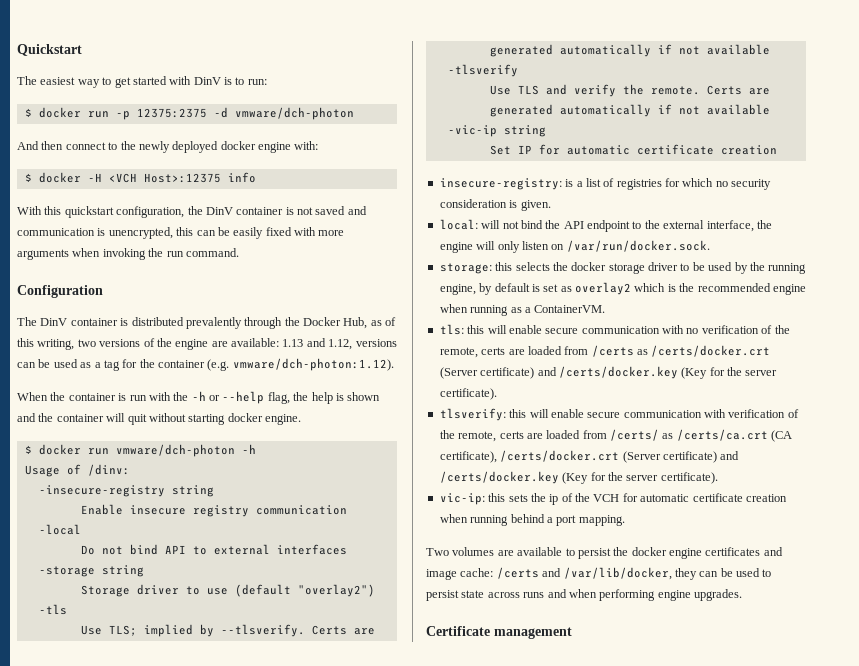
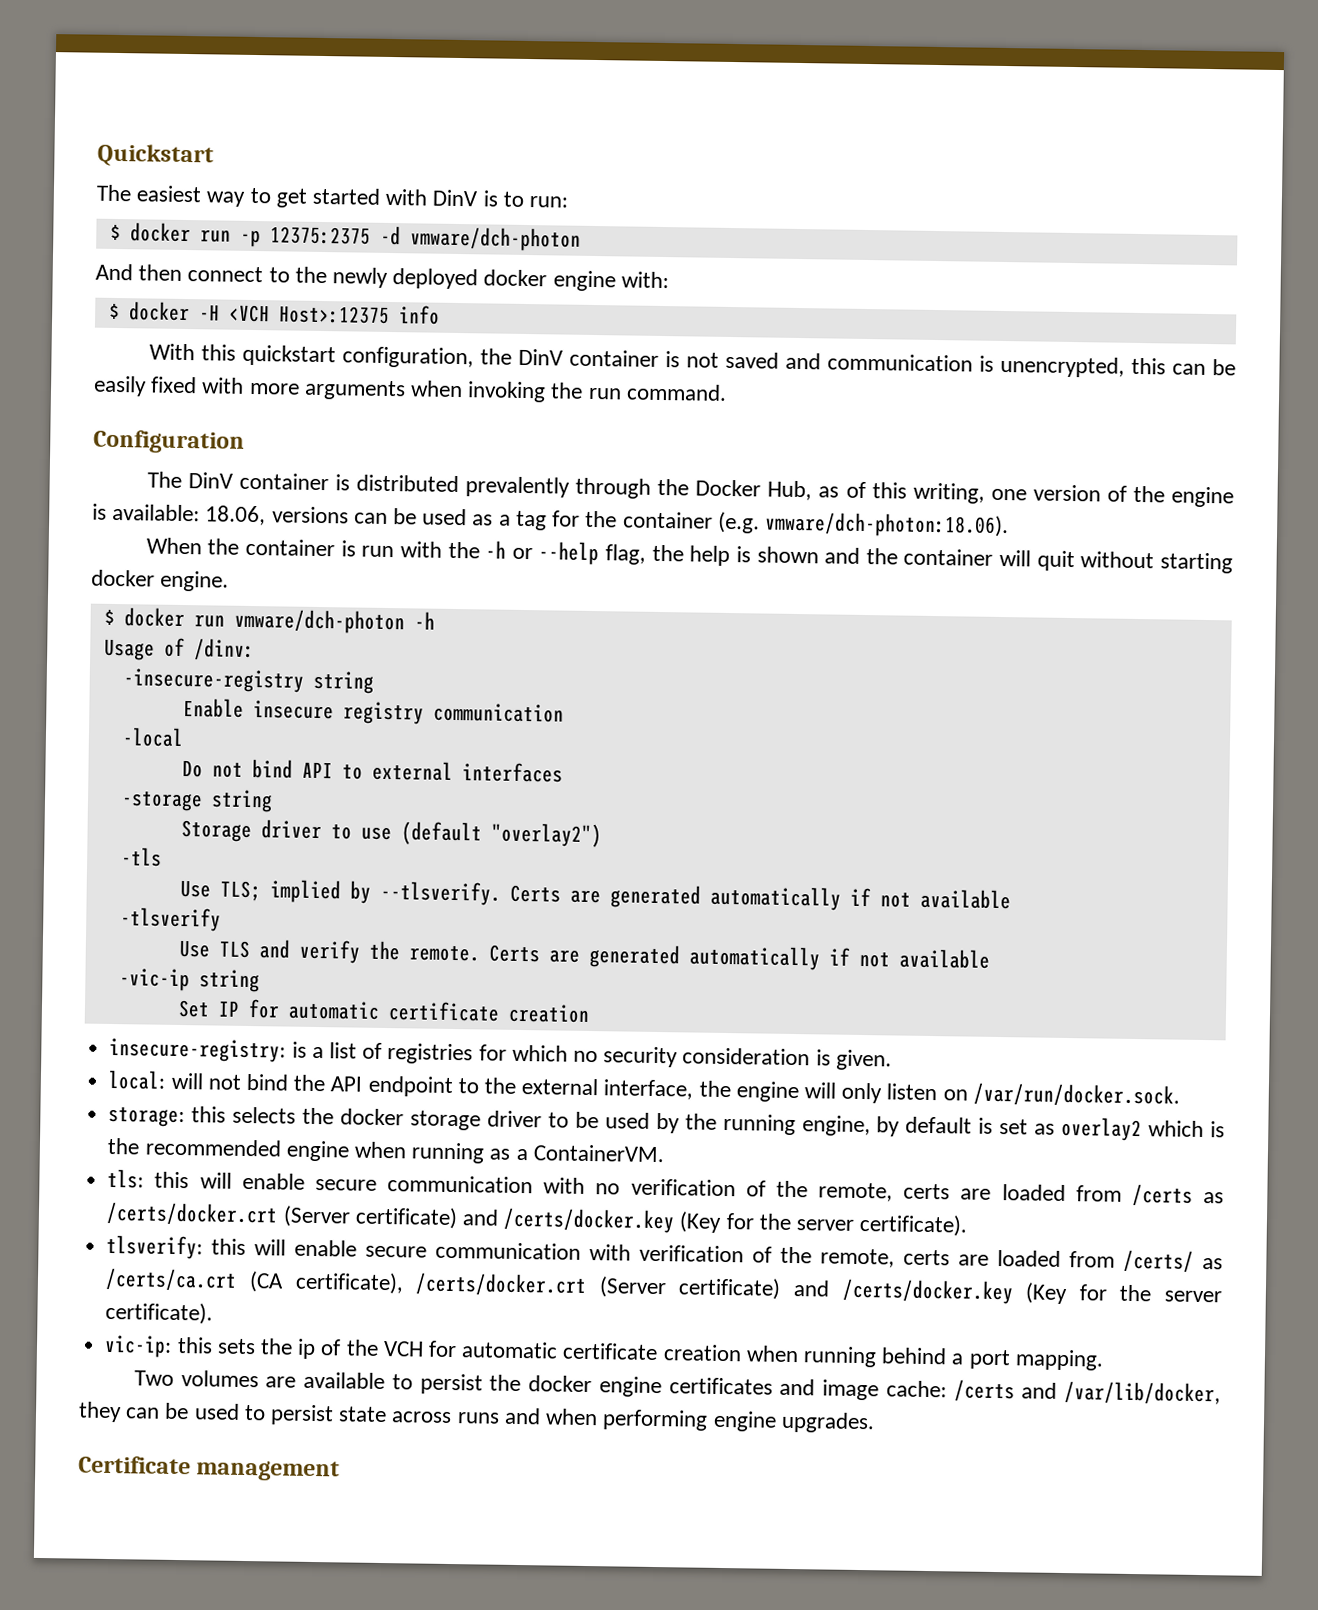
- The DinV container is distributed prevalently through the Docker Hub, as of this writing, two versions of the engine are available: 1.13 and 1.12, versions can be used as a tag for the container (e.g. vmware/dch-photon:1.12).
+ The DinV container is distributed prevalently through the Docker Hub, as of this writing, one version of the engine is available: 18.06, versions can be used as a tag for the container (e.g. vmware/dch-photon:18.06).

